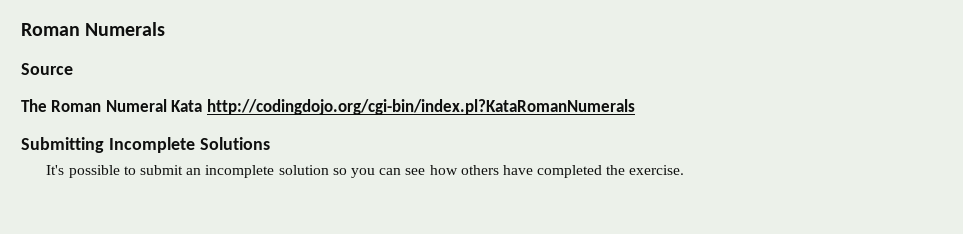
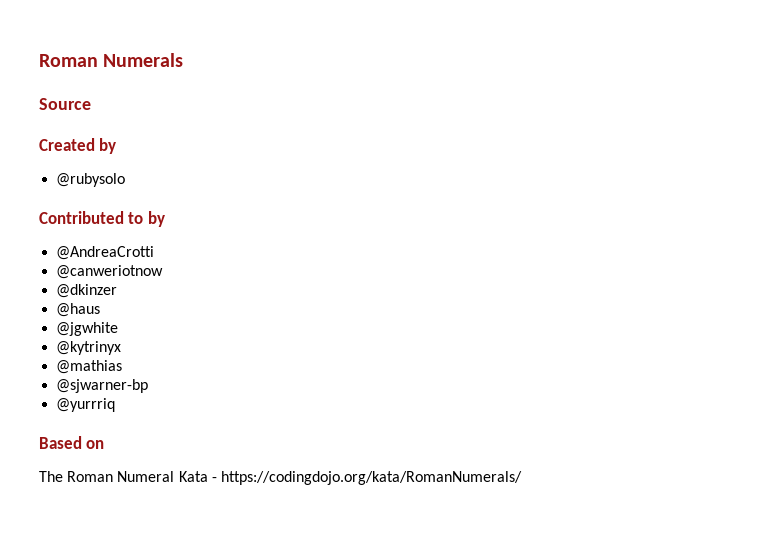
- The Roman Numeral Kata http://codingdojo.org/cgi-bin/index.pl?KataRomanNumerals
- Submitting Incomplete Solutions
- It's possible to submit an incomplete solution so you can see how others have completed the exercise.
+ Created by
+ @rubysolo
+ Contributed to by
+ @AndreaCrotti
+ @canweriotnow
+ @dkinzer
+ @haus
+ @jgwhite
+ @kytrinyx
+ @mathias
+ @sjwarner-bp
+ @yurrriq
+ Based on
+ The Roman Numeral Kata - https://codingdojo.org/kata/RomanNumerals/

